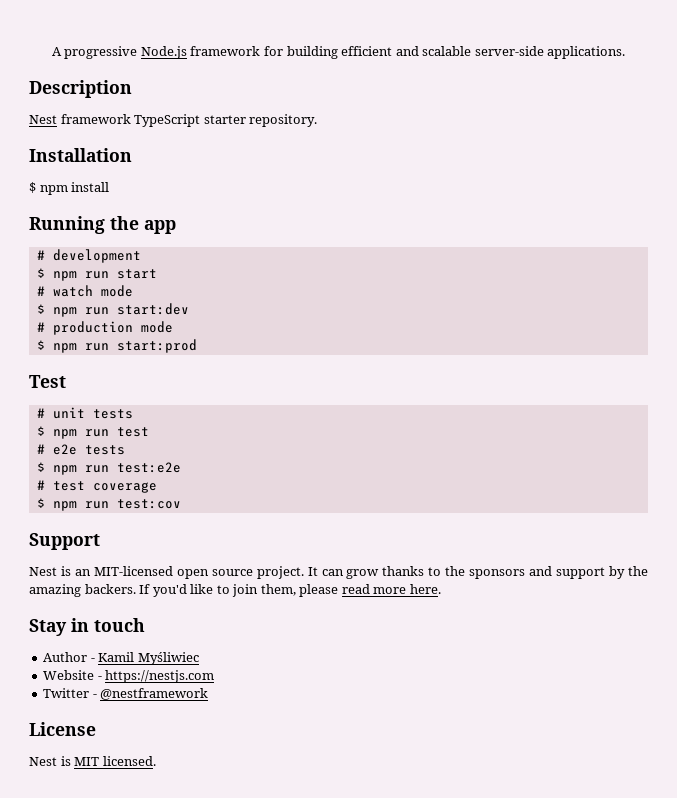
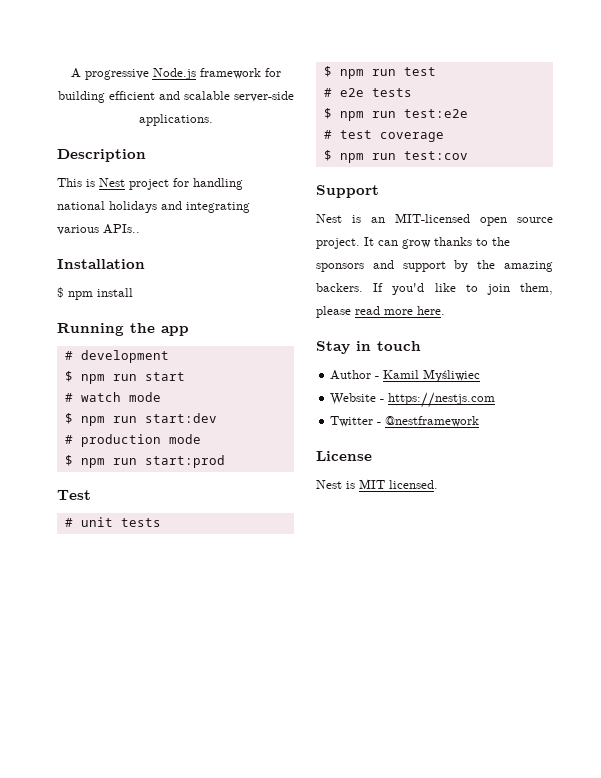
- Nest framework TypeScript starter repository.
+ This is Nest project for handling national holidays and integrating various APIs..

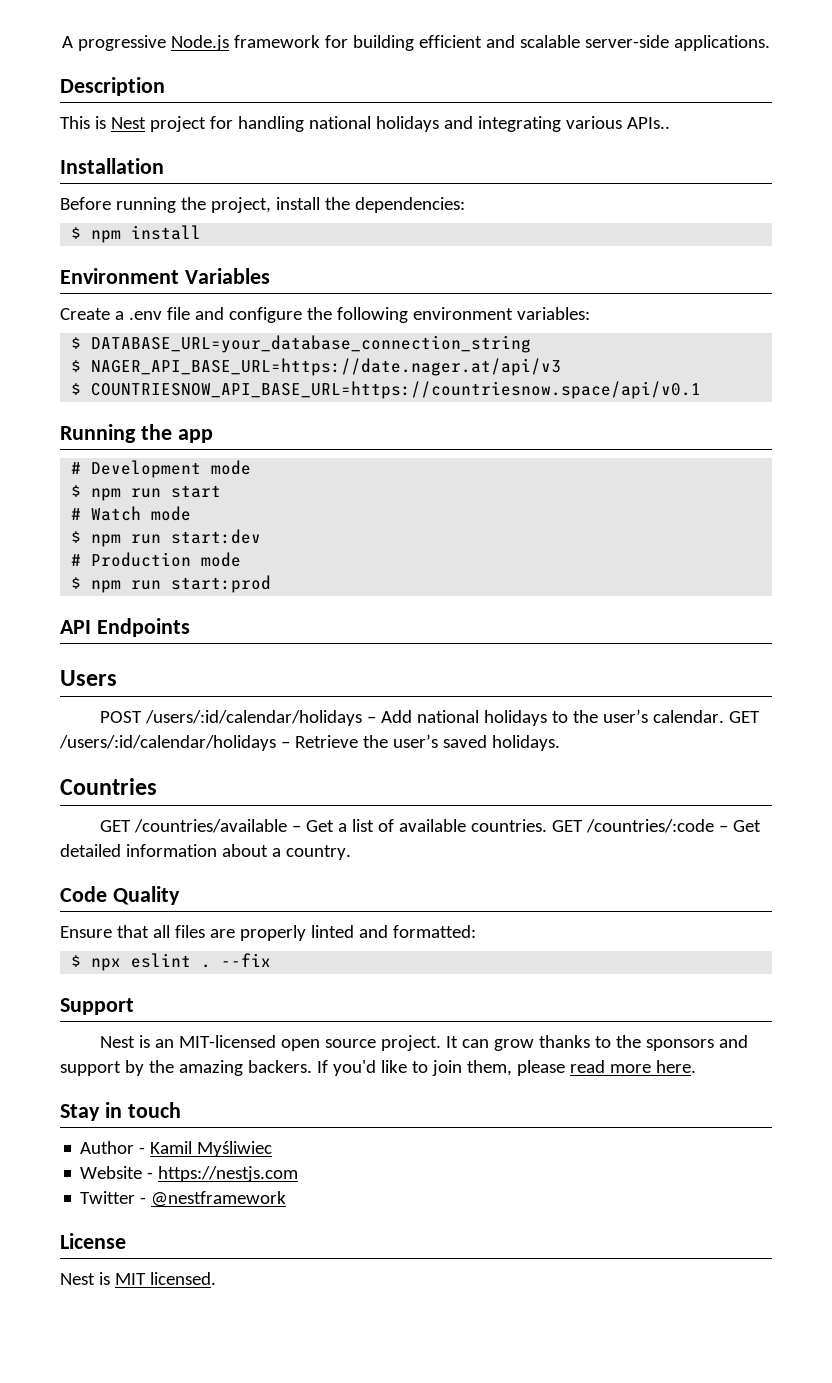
+ Before running the project, install the dependencies:
  $ npm install
+ Environment Variables
+ Create a .env file and configure the following environment variables:
+ $ DATABASE_URL=your_database_connection_string
+ $ NAGER_API_BASE_URL=https://date.nager.at/api/v3
+ $ COUNTRIESNOW_API_BASE_URL=https://countriesnow.space/api/v0.1
- # development
+ # Development mode
- # watch mode
+ # Watch mode
- # production mode
+ # Production mode
- Test
- # unit tests
- $ npm run test
- # e2e tests
- $ npm run test:e2e
- # test coverage
- $ npm run test:cov
+ API Endpoints
+ Users
+ POST /users/:id/calendar/holidays – Add national holidays to the user’s calendar. GET /users/:id/calendar/holidays – Retrieve the user’s saved holidays.
+ Countries
+ GET /countries/available – Get a list of available countries. GET /countries/:code – Get detailed information about a country.
+ Code Quality
+ Ensure that all files are properly linted and formatted:
+ $ npx eslint . --fix

